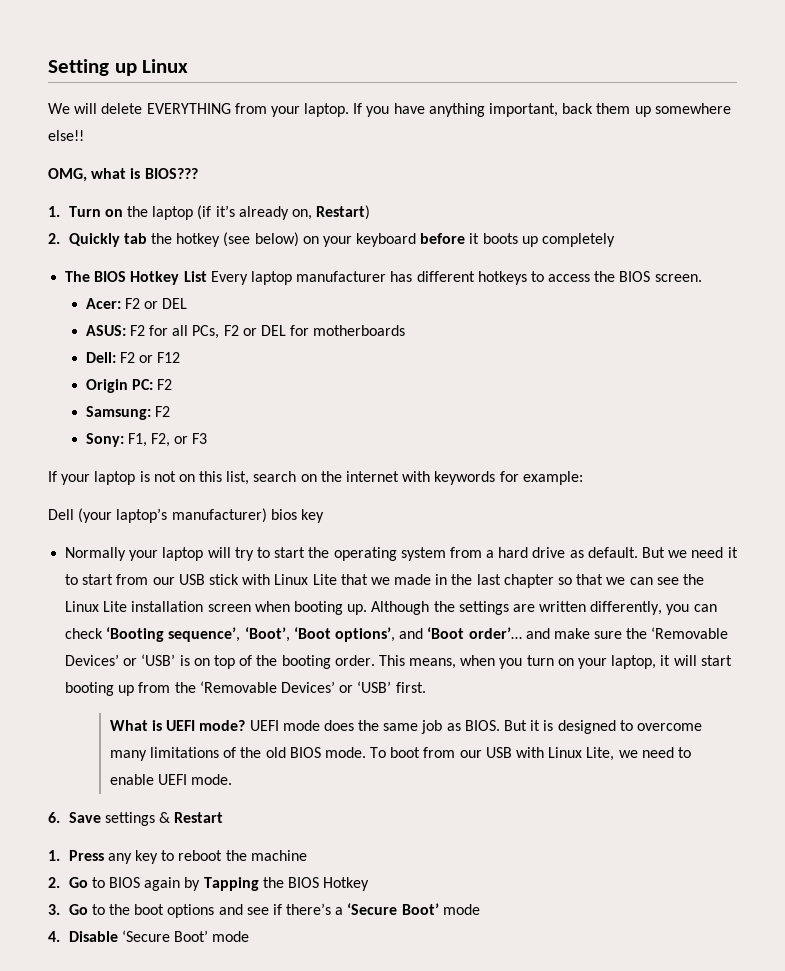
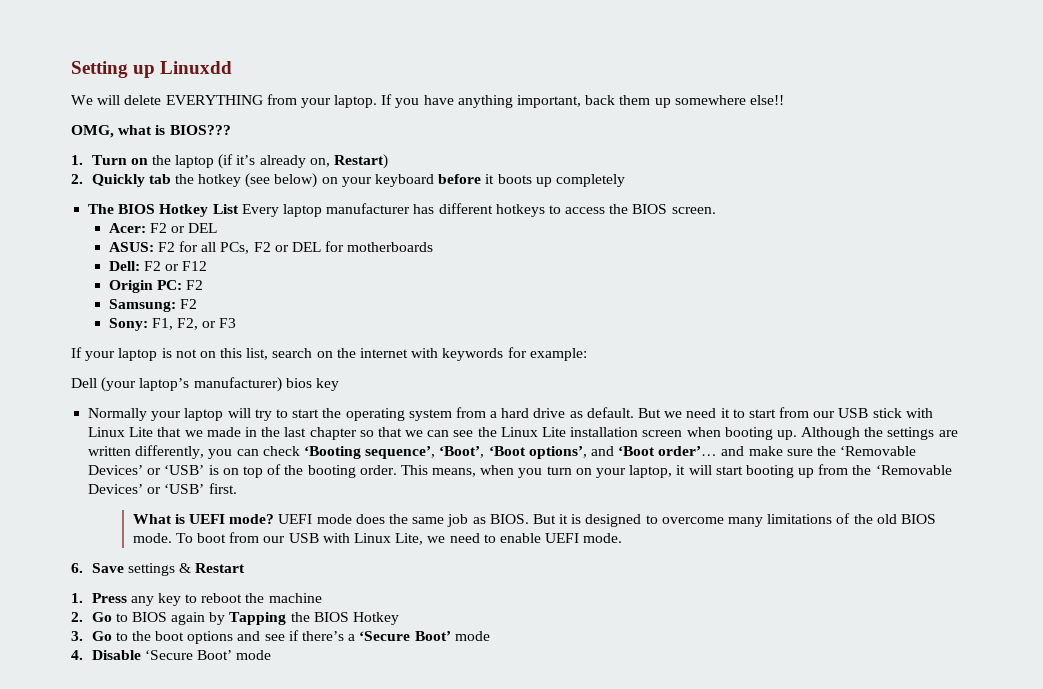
- Setting up Linux
+ Setting up Linuxdd

